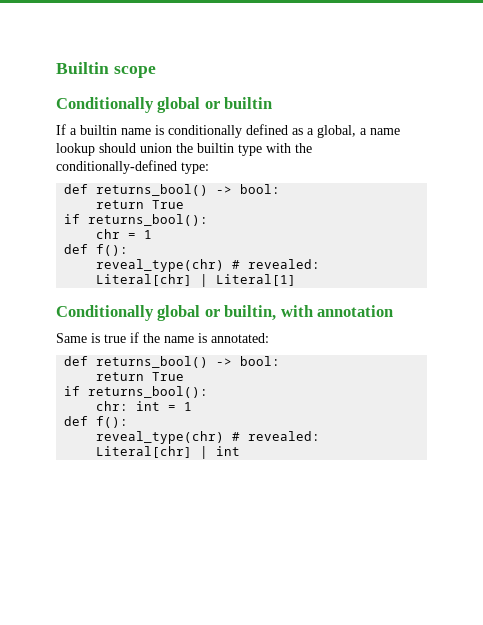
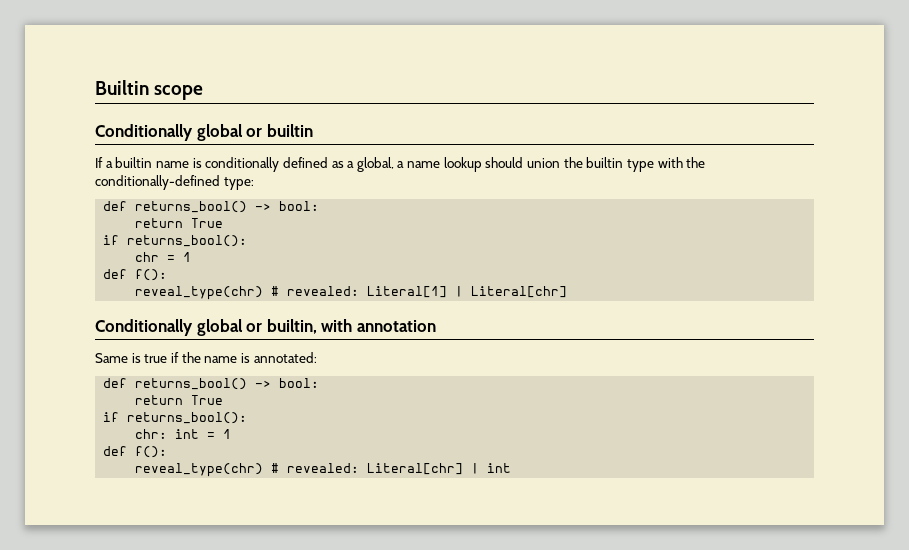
- reveal_type(chr) # revealed: Literal[chr] | Literal[1]
+ reveal_type(chr) # revealed: Literal[1] | Literal[chr]

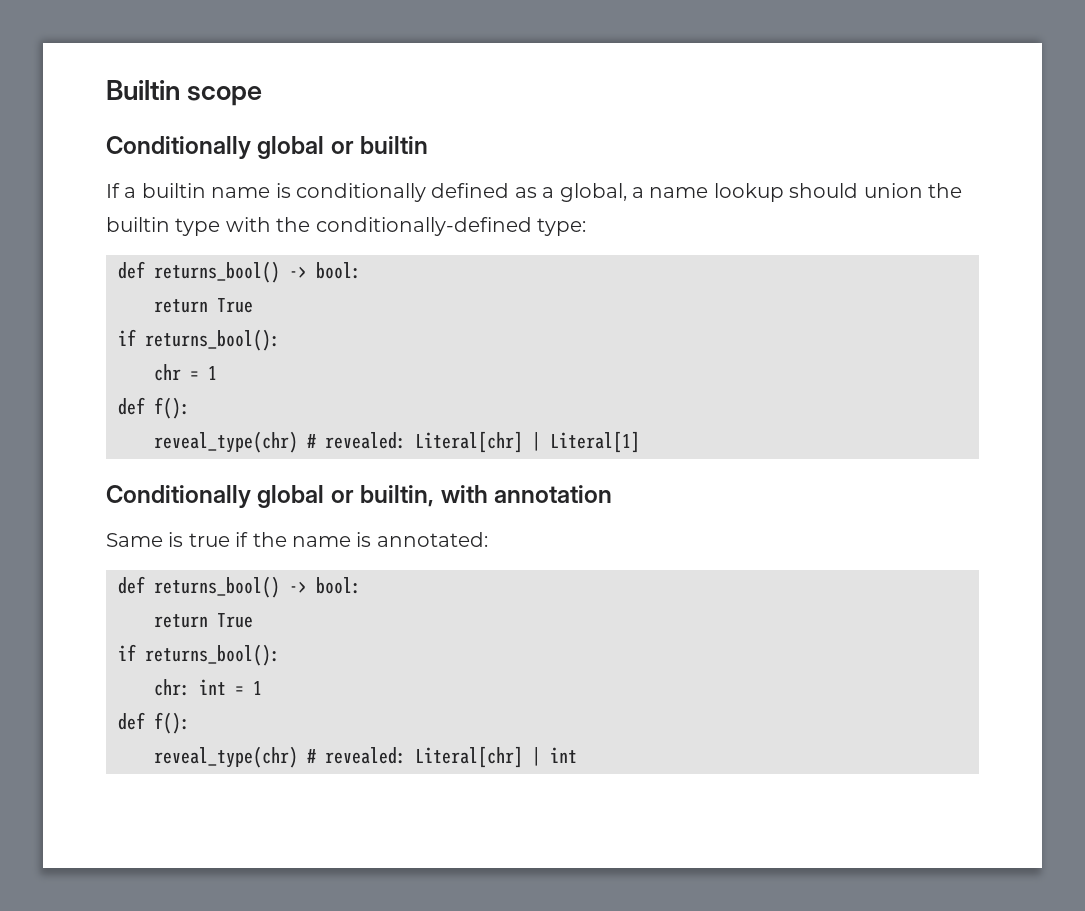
- reveal_type(chr) # revealed: Literal[1] | Literal[chr]
+ reveal_type(chr) # revealed: Literal[chr] | Literal[1]

